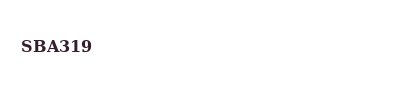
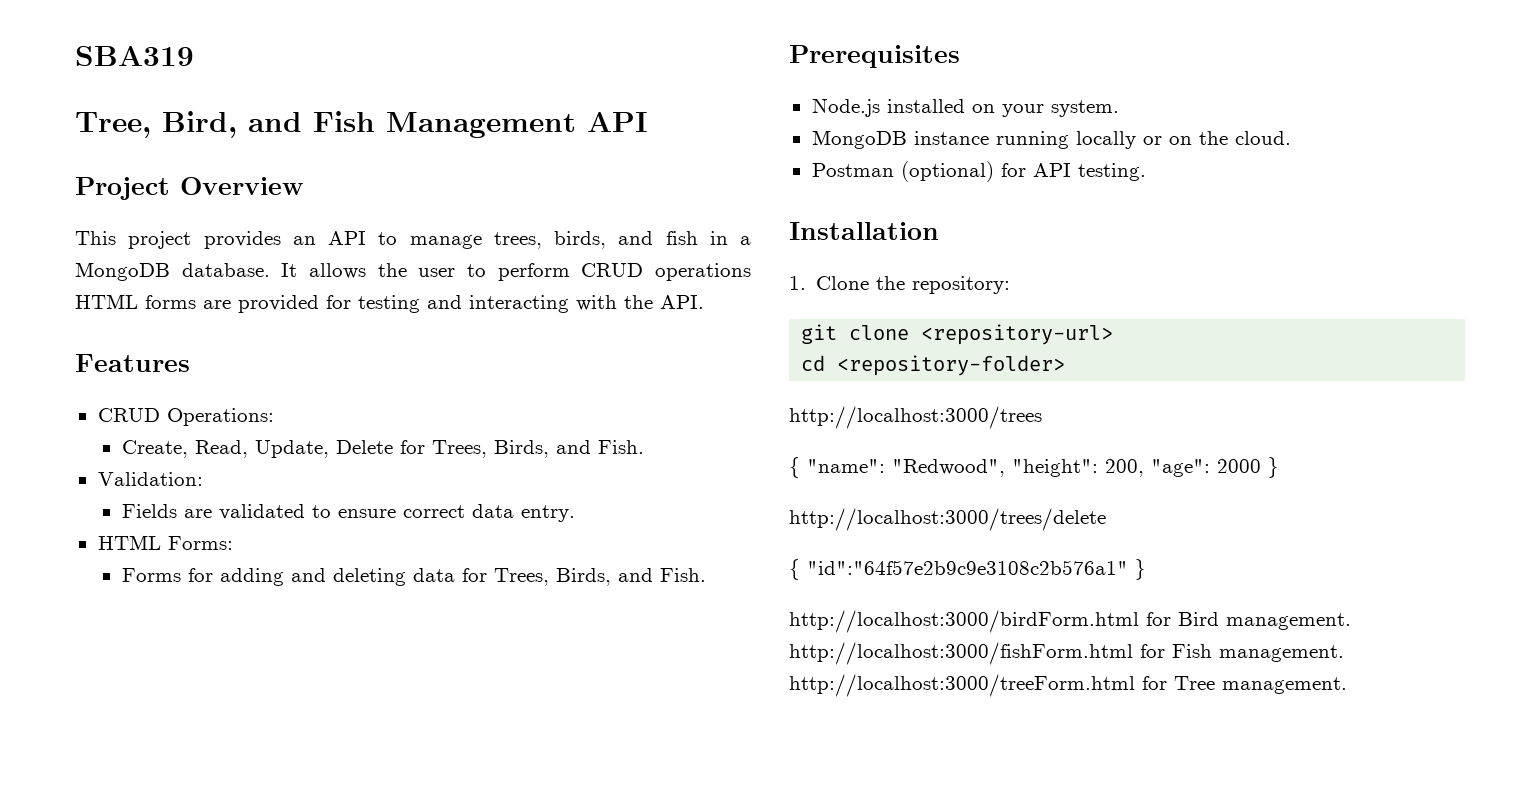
+ Tree, Bird, and Fish Management API
+ Project Overview
+ This project provides an API to manage trees, birds, and fish in a MongoDB database. It allows the user to perform CRUD operations HTML forms are provided for testing and interacting with the API.
+ Features
+ CRUD Operations:
+ Create, Read, Update, Delete for Trees, Birds, and Fish.
+ Validation:
+ Fields are validated to ensure correct data entry.
+ HTML Forms:
+ Forms for adding and deleting data for Trees, Birds, and Fish.
+ Prerequisites
+ Node.js installed on your system.
+ MongoDB instance running locally or on the cloud.
+ Postman (optional) for API testing.
+ Installation
+ 1. Clone the repository:
+ git clone <repository-url>
+ cd <repository-folder>
+ http://localhost:3000/trees
+ { "name": "Redwood", "height": 200, "age": 2000 }
+ http://localhost:3000/trees/delete
+ { "id":"64f57e2b9c9e3108c2b576a1" }
+ http://localhost:3000/birdForm.html for Bird management. http://localhost:3000/fishForm.html for Fish management. http://localhost:3000/treeForm.html for Tree management.

